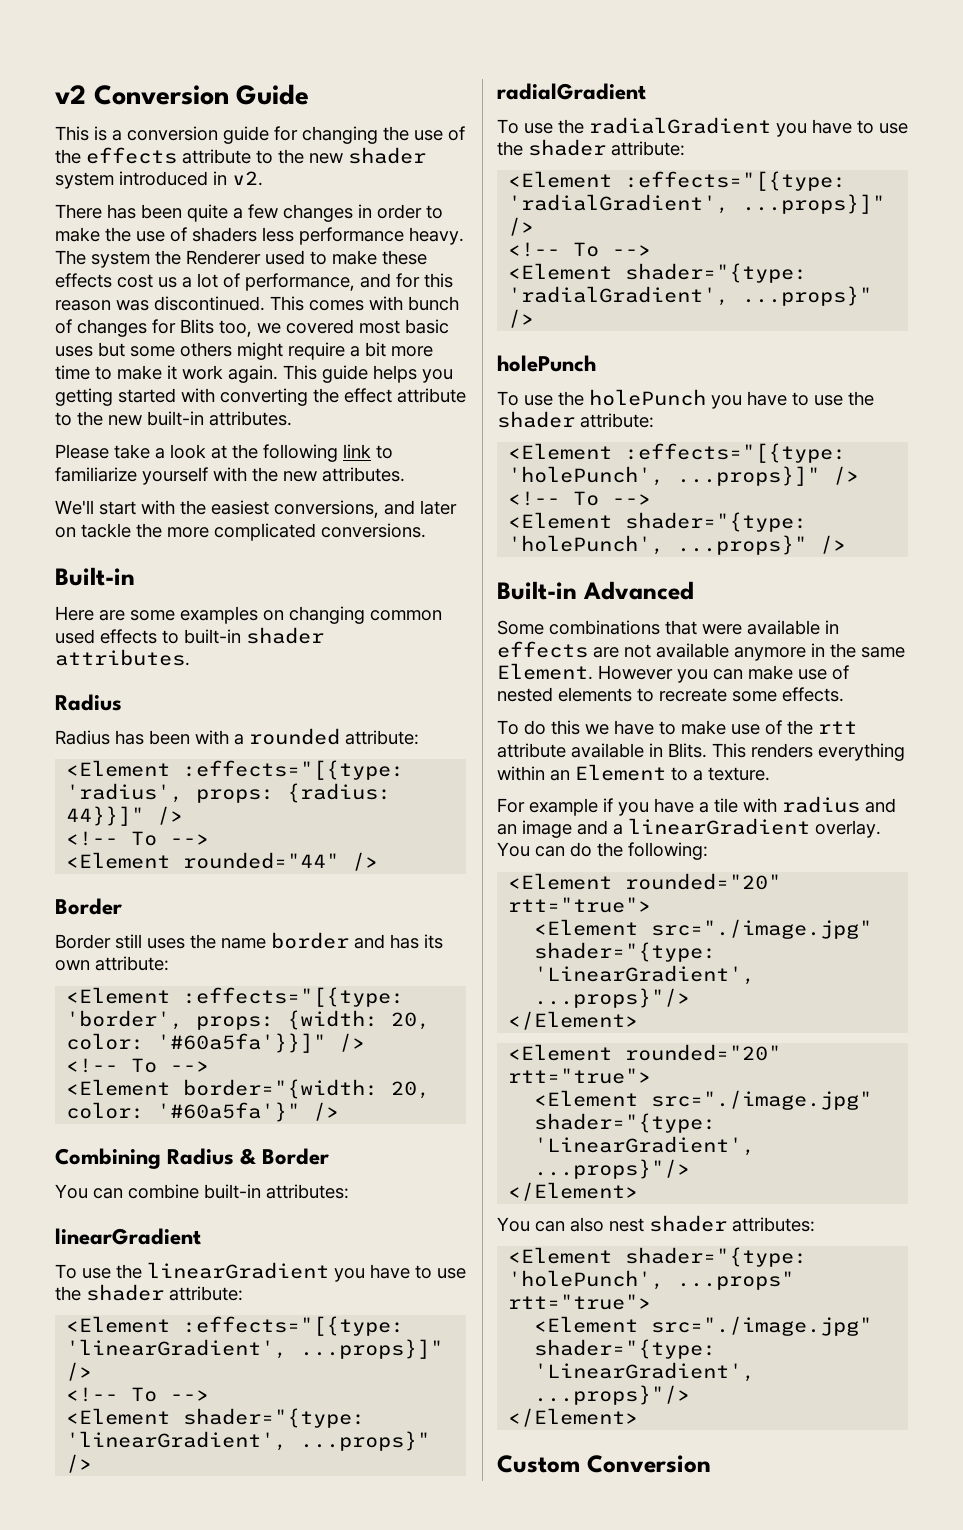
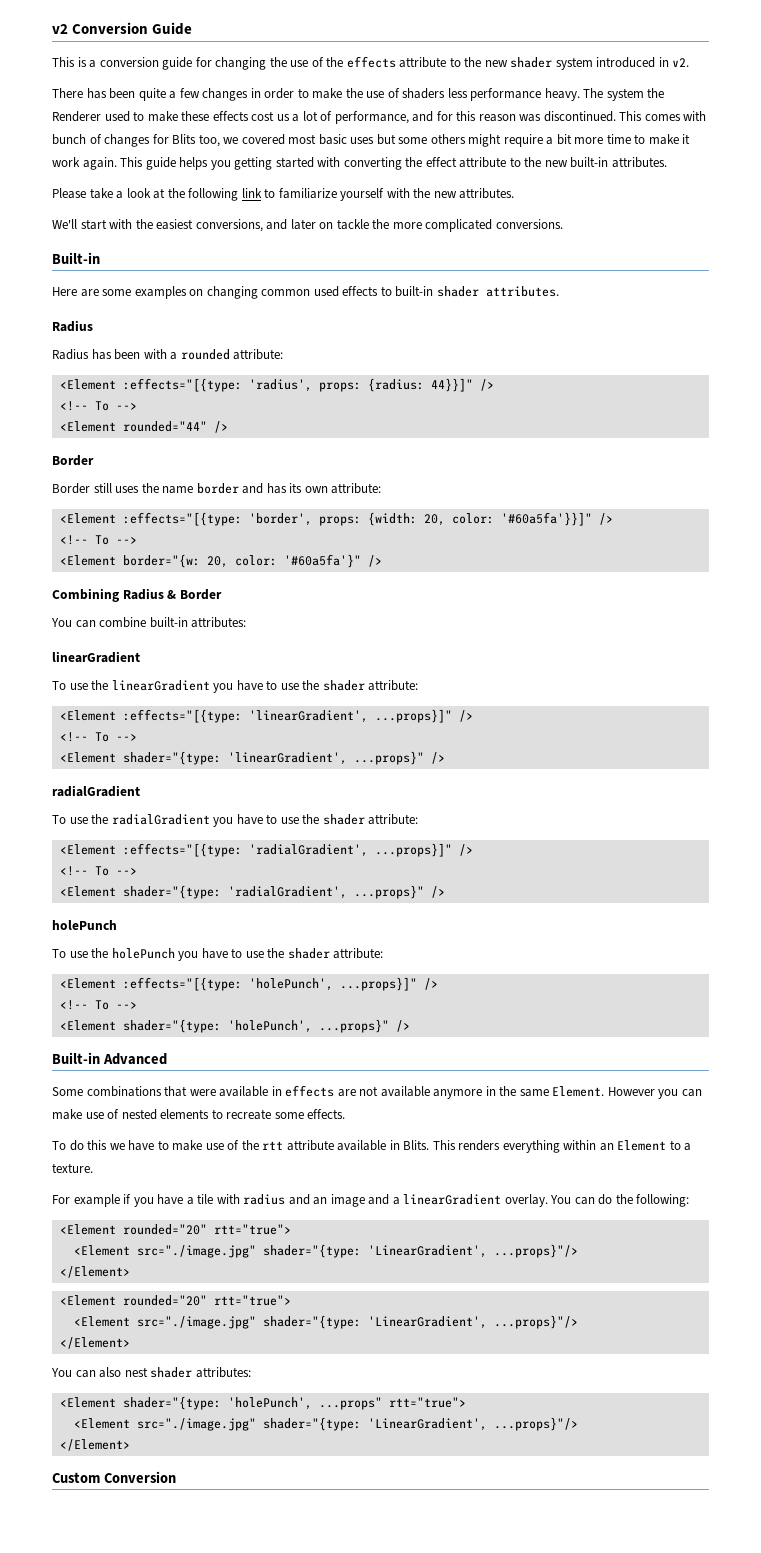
- <Element border="{width: 20, color: '#60a5fa'}" />
+ <Element border="{w: 20, color: '#60a5fa'}" />

